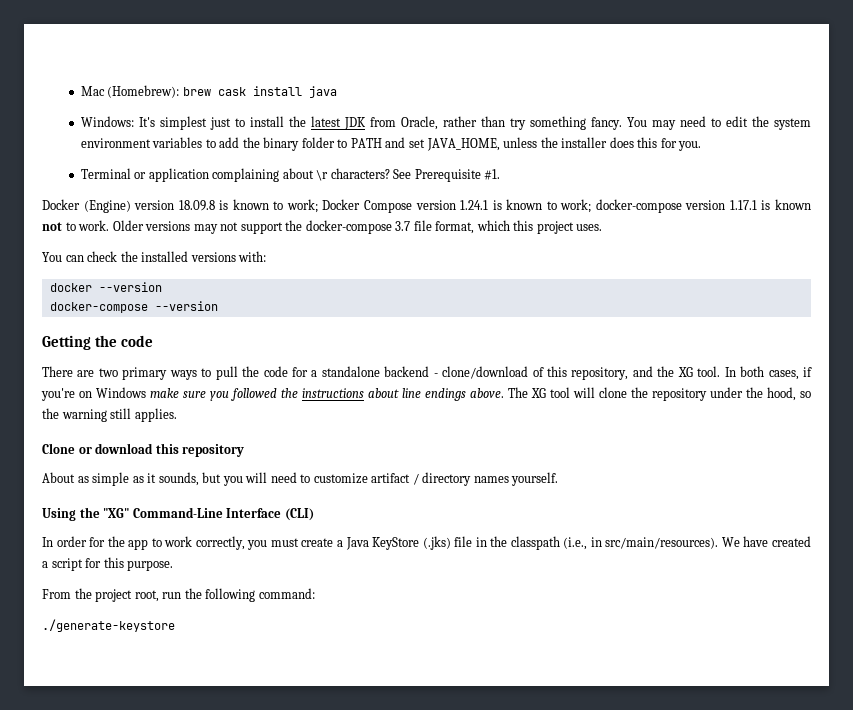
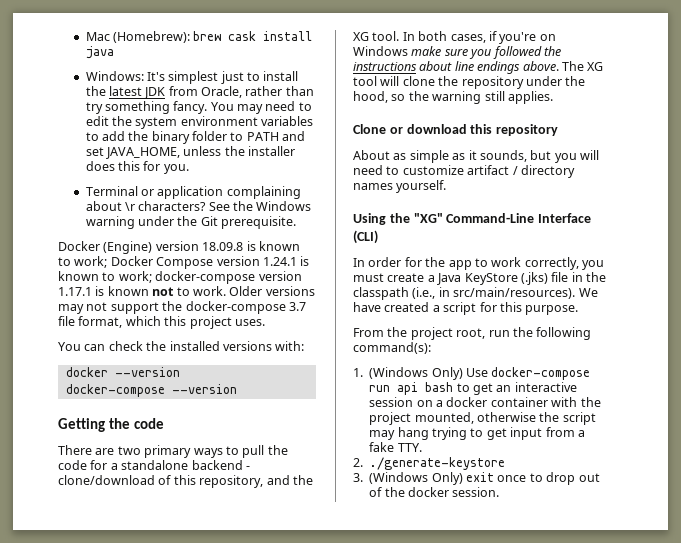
- See Prerequisite #1.
+ See the Windows warning under the Git prerequisite.
- From the project root, run the following command:
- ./generate-keystore
+ From the project root, run the following command(s):
+ 1. (Windows Only) Use docker-compose run api bash to get an interactive session on a docker container with the project mounted, otherwise the script may hang trying to get input from a fake TTY.
+ 2. ./generate-keystore
+ 3. (Windows Only) exit once to drop out of the docker session.

